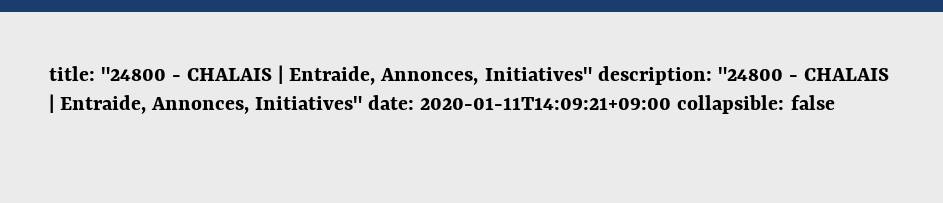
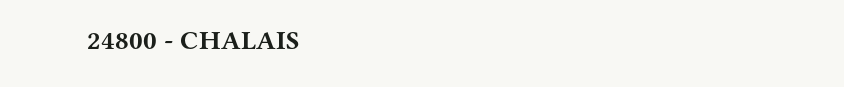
- title: "24800 - CHALAIS | Entraide, Annonces, Initiatives" description: "24800 - CHALAIS | Entraide, Annonces, Initiatives" date: 2020-01-11T14:09:21+09:00 collapsible: false
+ 24800 - CHALAIS

